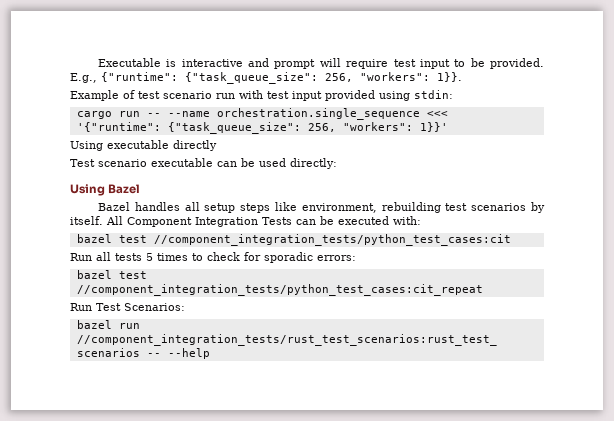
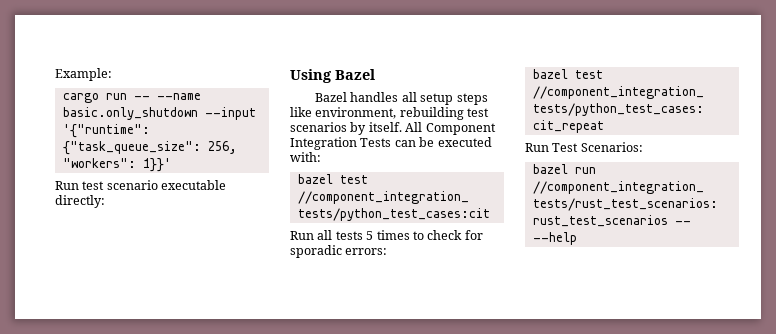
- Executable is interactive and prompt will require test input to be provided. E.g., {"runtime": {"task_queue_size": 256, "workers": 1}}.
- Example of test scenario run with test input provided using stdin:
+ Example:
- cargo run -- --name orchestration.single_sequence <<< '{"runtime": {"task_queue_size": 256, "workers": 1}}'
+ cargo run -- --name basic.only_shutdown --input '{"runtime": {"task_queue_size": 256, "workers": 1}}'
- Using executable directly
- Test scenario executable can be used directly:
+ Run test scenario executable directly:

